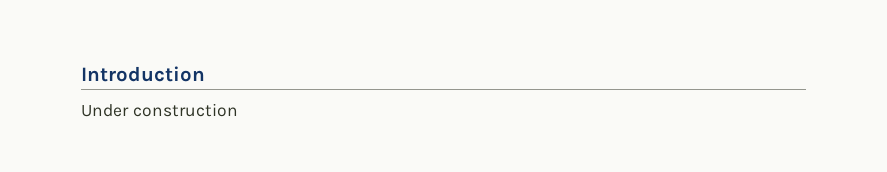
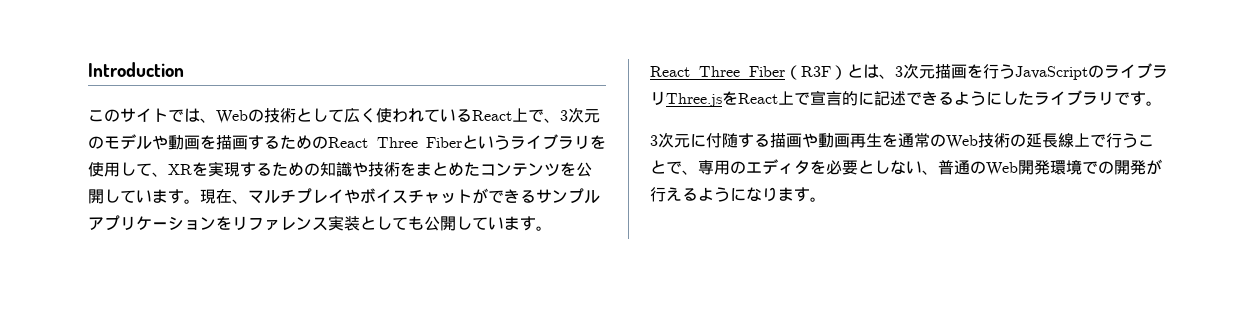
- Under construction
+ このサイトでは、Webの技術として広く使われているReact上で、3次元のモデルや動画を描画するためのReact Three Fiberというライブラリを使用して、XRを実現するための知識や技術をまとめたコンテンツを公開しています。現在、マルチプレイやボイスチャットができるサンプルアプリケーションをリファレンス実装としても公開しています。
+ React Three Fiber（R3F）とは、3次元描画を行うJavaScriptのライブラリThree.jsをReact上で宣言的に記述できるようにしたライブラリです。
+ 3次元に付随する描画や動画再生を通常のWeb技術の延長線上で行うことで、専用のエディタを必要としない、普通のWeb開発環境での開発が行えるようになります。

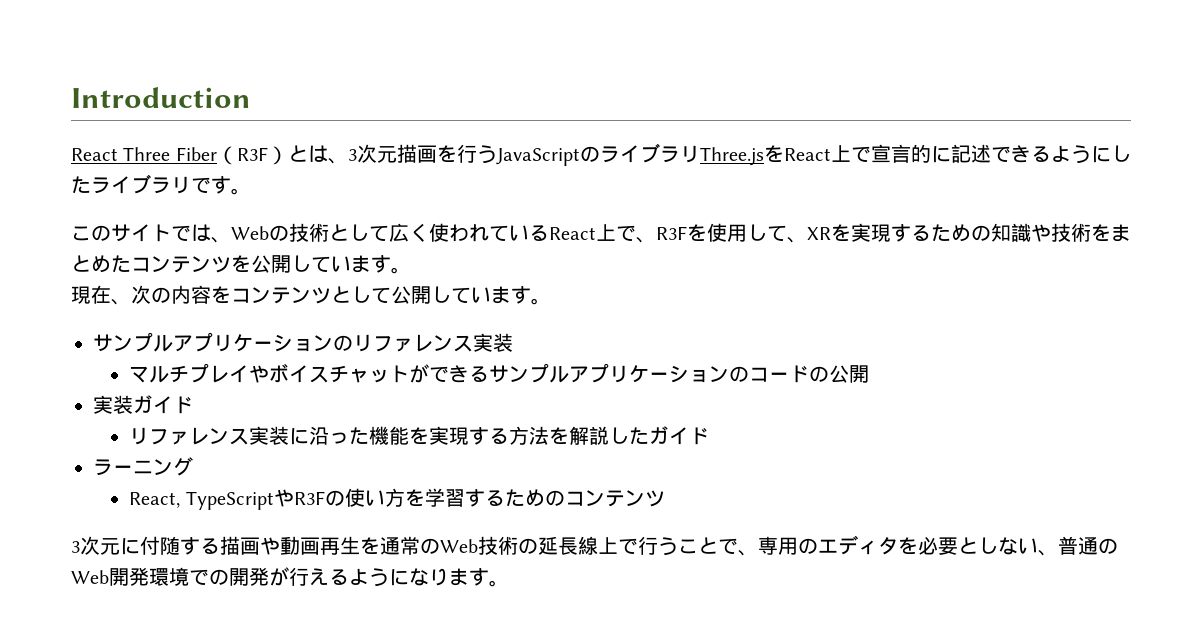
- このサイトでは、Webの技術として広く使われているReact上で、3次元のモデルや動画を描画するためのReact Three Fiberというライブラリを使用して、XRを実現するための知識や技術をまとめたコンテンツを公開しています。現在、マルチプレイやボイスチャットができるサンプルアプリケーションをリファレンス実装としても公開しています。
+ このサイトでは、Webの技術として広く使われているReact上で、R3Fを使用して、XRを実現するための知識や技術をまとめたコンテンツを公開しています。
+ 現在、次の内容をコンテンツとして公開しています。
+ サンプルアプリケーションのリファレンス実装
+ マルチプレイやボイスチャットができるサンプルアプリケーションのコードの公開
+ 実装ガイド
+ リファレンス実装に沿った機能を実現する方法を解説したガイド
+ ラーニング
+ React, TypeScriptやR3Fの使い方を学習するためのコンテンツ

